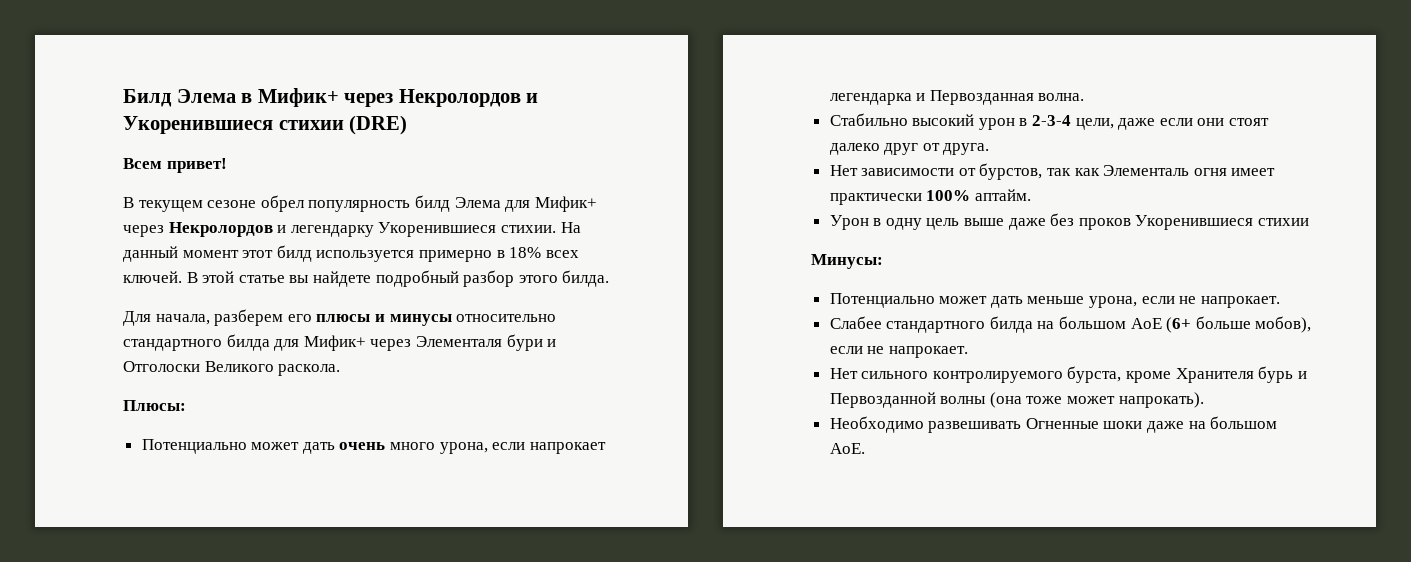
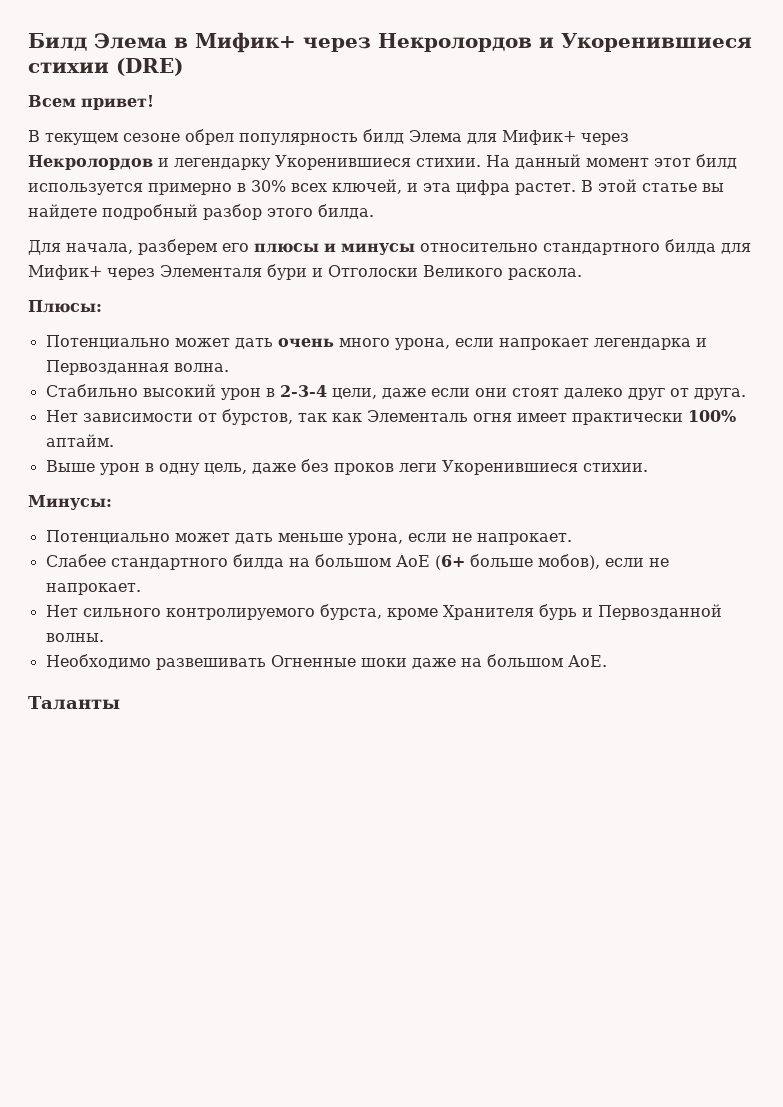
- На данный момент этот билд используется примерно в 18% всех ключей.
+ На данный момент этот билд используется примерно в 30% всех ключей, и эта цифра растет.
- Урон в одну цель выше даже без проков Укоренившиеся стихии
+ Выше урон в одну цель, даже без проков леги Укоренившиеся стихии.
- Нет сильного контролируемого бурста, кроме Хранителя бурь и Первозданной волны (она тоже может напрокать).
+ Нет сильного контролируемого бурста, кроме Хранителя бурь и Первозданной волны.
+ Таланты

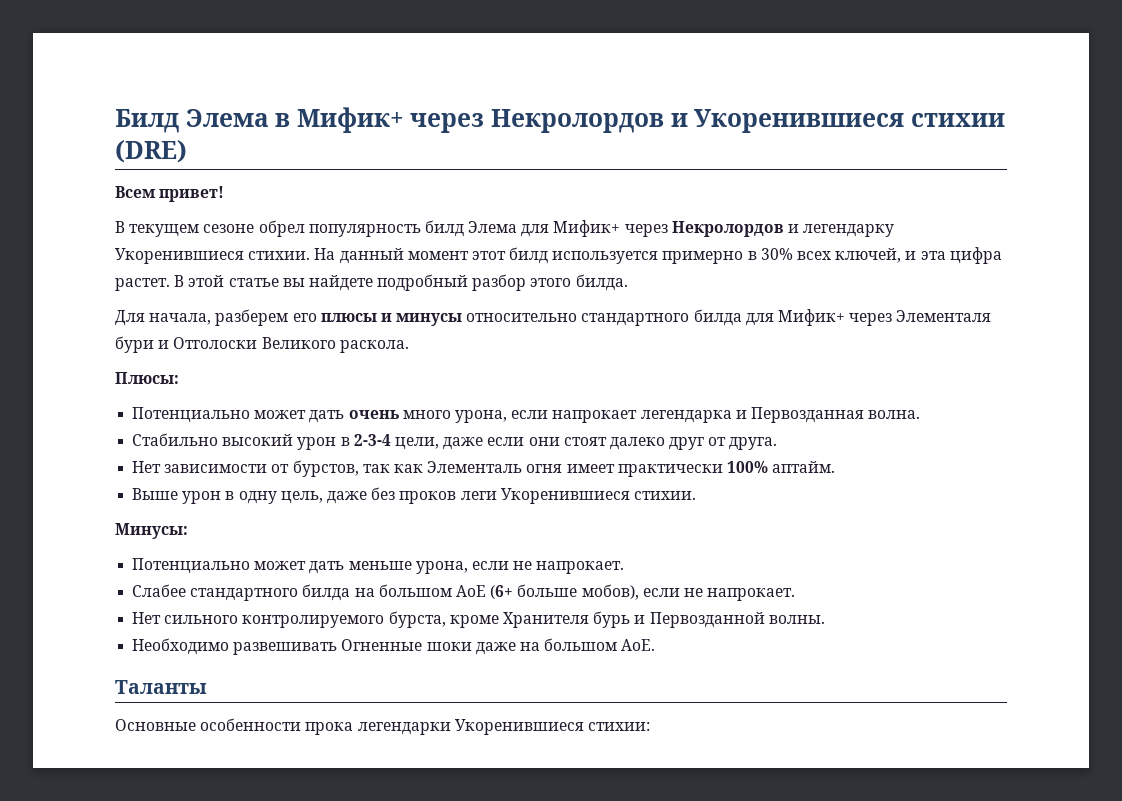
+ Основные особенности прока легендарки Укоренившиеся стихии:

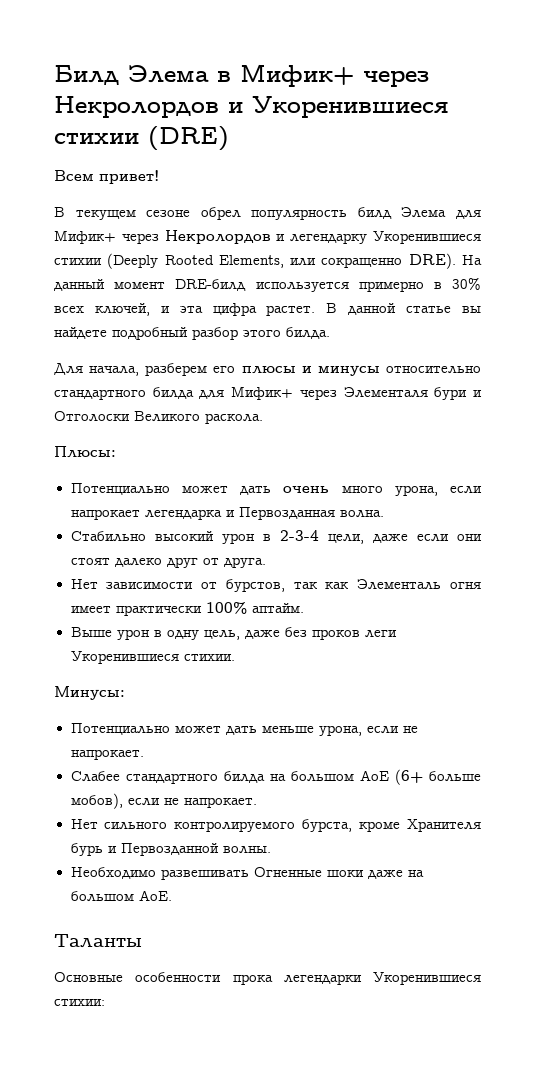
- В текущем сезоне обрел популярность билд Элема для Мифик+ через Некролордов и легендарку Укоренившиеся стихии.
+ В текущем сезоне обрел популярность билд Элема для Мифик+ через Некролордов и легендарку Укоренившиеся стихии (Deeply Rooted Elements, или сокращенно DRE).
- На данный момент этот билд используется примерно в 30% всех ключей, и эта цифра растет.
+ На данный момент DRE-билд используется примерно в 30% всех ключей, и эта цифра растет.
- В этой статье вы найдете подробный разбор этого билда.
+ В данной статье вы найдете подробный разбор этого билда.

